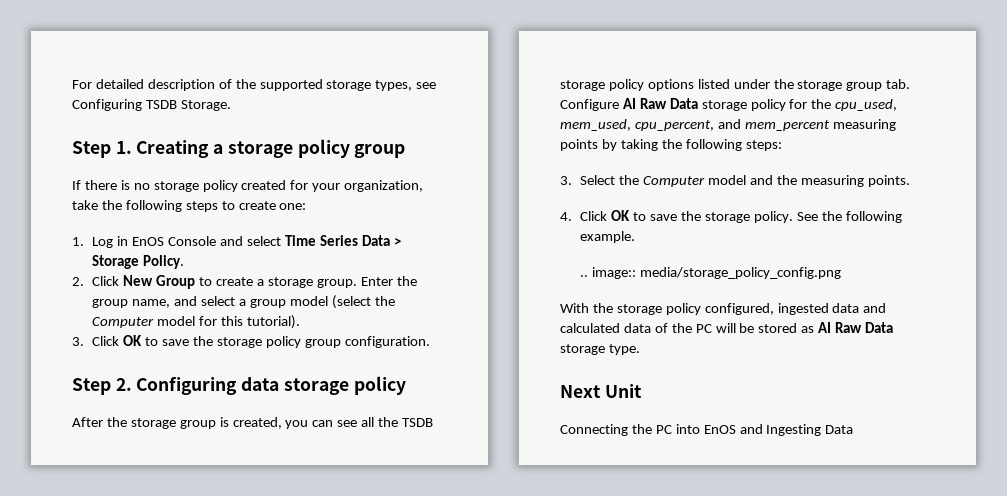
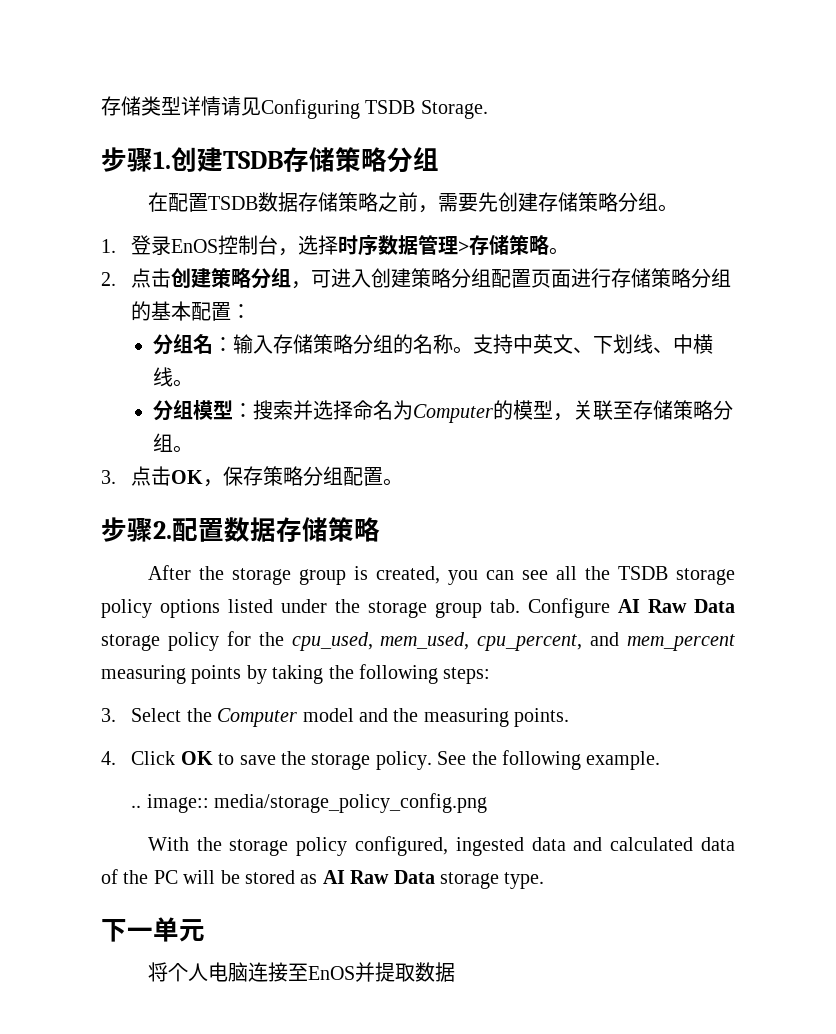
- For detailed description of the supported storage types, see Configuring TSDB Storage.
- Step 1. Creating a storage policy group
- If there is no storage policy created for your organization, take the following steps to create one:
- 1. Log in EnOS Console and select Time Series Data > Storage Policy.
- 2. Click New Group to create a storage group. Enter the group name, and select a group model (select the Computer model for this tutorial).
- 3. Click OK to save the storage policy group configuration.
- Step 2. Configuring data storage policy
+ 存储类型详情请见Configuring TSDB Storage.
+ 步骤1.创建TSDB存储策略分组
+ 在配置TSDB数据存储策略之前，需要先创建存储策略分组。
+ 1.登录EnOS控制台，选择时序数据管理>存储策略。
+ 2.点击创建策略分组，可进入创建策略分组配置页面进行存储策略分组的基本配置：
+ 分组名：输入存储策略分组的名称。支持中英文、下划线、中横线。
+ 分组模型：搜索并选择命名为Computer的模型，关联至存储策略分组。
+ 3.点击OK，保存策略分组配置。
+ 步骤2.配置数据存储策略
- Next Unit
- Connecting the PC into EnOS and Ingesting Data
+ 下一单元
+ 将个人电脑连接至EnOS并提取数据

